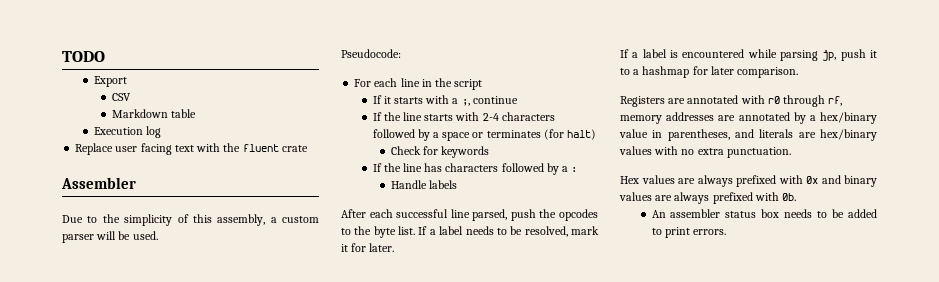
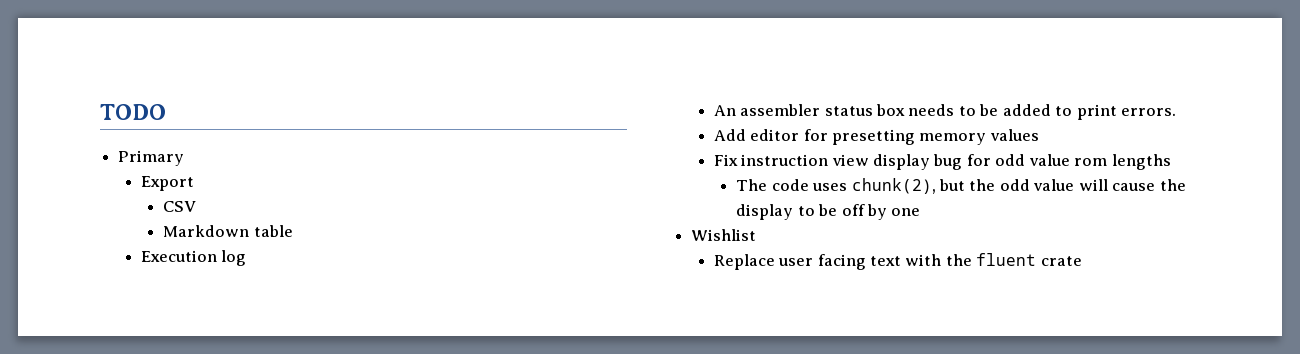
+ Primary
- Replace user facing text with the fluent crate
- Assembler
- Due to the simplicity of this assembly, a custom parser will be used.
- Pseudocode:
- For each line in the script
- If it starts with a ;, continue
- If the line starts with 2-4 characters followed by a space or terminates (for halt)
- Check for keywords
- If the line has characters followed by a :
- Handle labels
- After each successful line parsed, push the opcodes to the byte list. If a label needs to be resolved, mark it for later.
- If a label is encountered while parsing jp, push it to a hashmap for later comparison.
- Registers are annotated with r0 through rf, memory addresses are annotated by a hex/binary value in parentheses, and literals are hex/binary values with no extra punctuation.
- Hex values are always prefixed with 0x and binary values are always prefixed with 0b.
+ Add editor for presetting memory values
+ Fix instruction view display bug for odd value rom lengths
+ The code uses chunk(2), but the odd value will cause the display to be off by one
+ Wishlist
+ Replace user facing text with the fluent crate

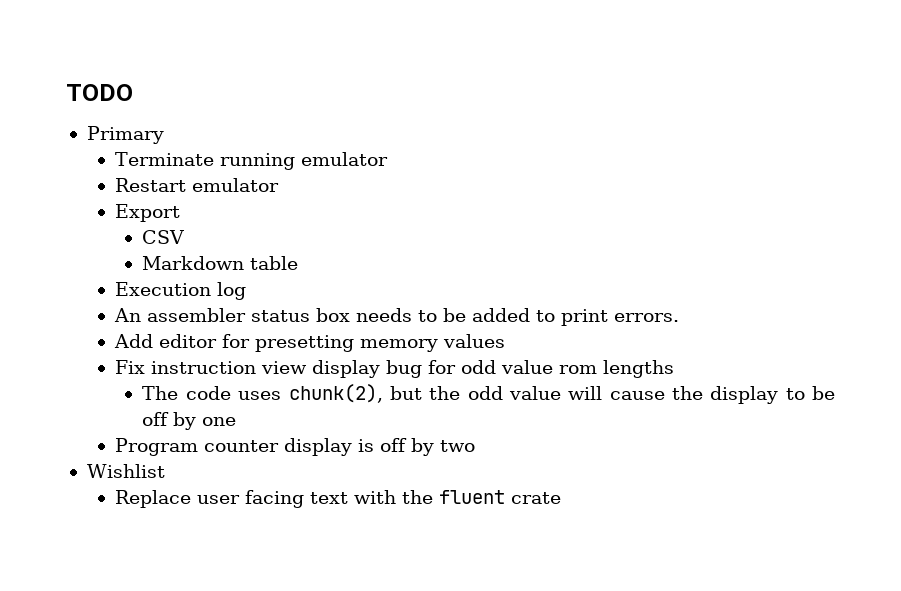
+ Terminate running emulator
+ Restart emulator
+ Program counter display is off by two

